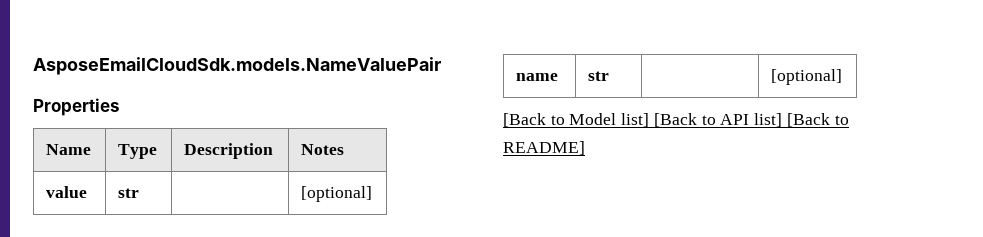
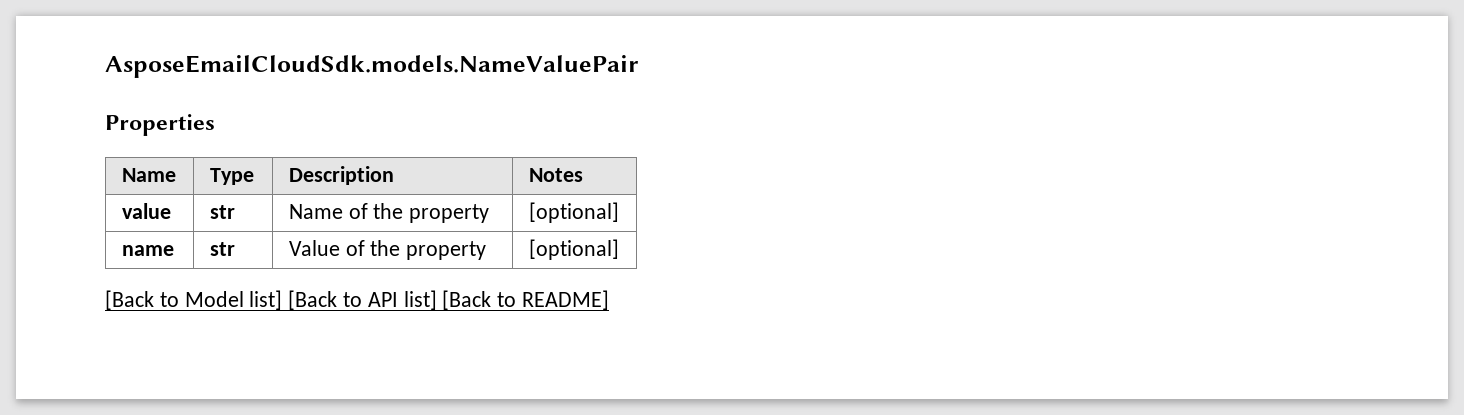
- value | str | | [optional]
+ value | str | Name of the property | [optional]
- name | str | | [optional]
+ name | str | Value of the property | [optional]

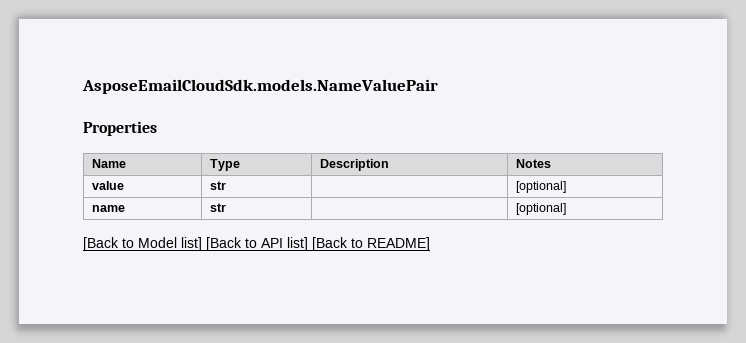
- value | str | Name of the property | [optional]
+ value | str | | [optional]
- name | str | Value of the property | [optional]
+ name | str | | [optional]

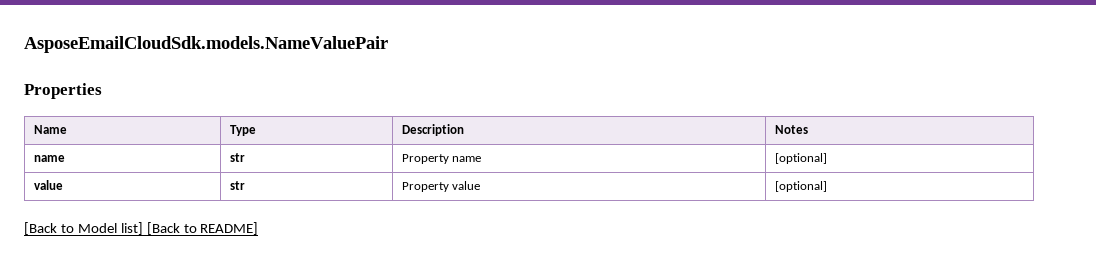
+ name | str | Property name | [optional]
- value | str | | [optional]
- name | str | | [optional]
+ value | str | Property value | [optional]
- [Back to Model list] [Back to API list] [Back to README]
+ [Back to Model list] [Back to README]

